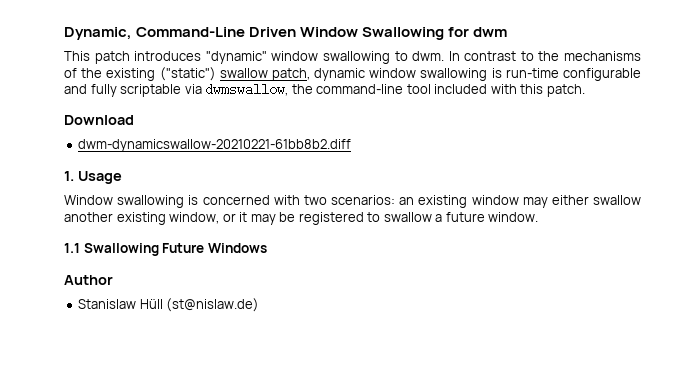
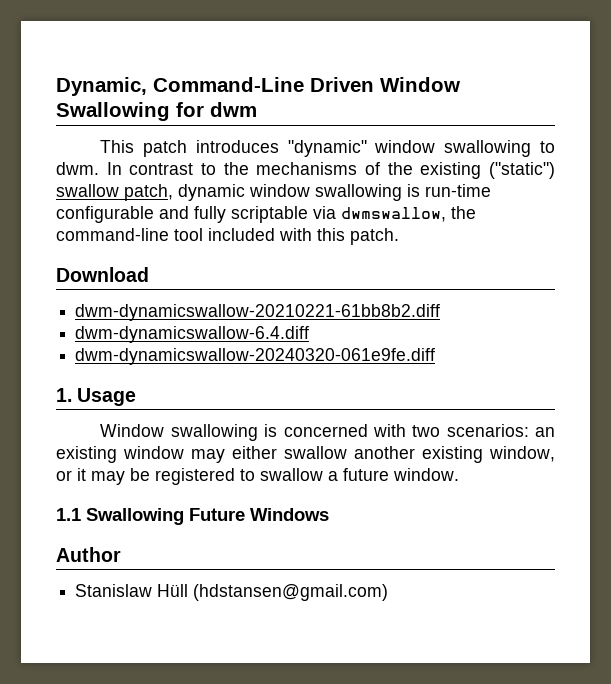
+ dwm-dynamicswallow-6.4.diff
+ dwm-dynamicswallow-20240320-061e9fe.diff
- Stanislaw Hüll (st@nislaw.de)
+ Stanislaw Hüll (hdstansen@gmail.com)

